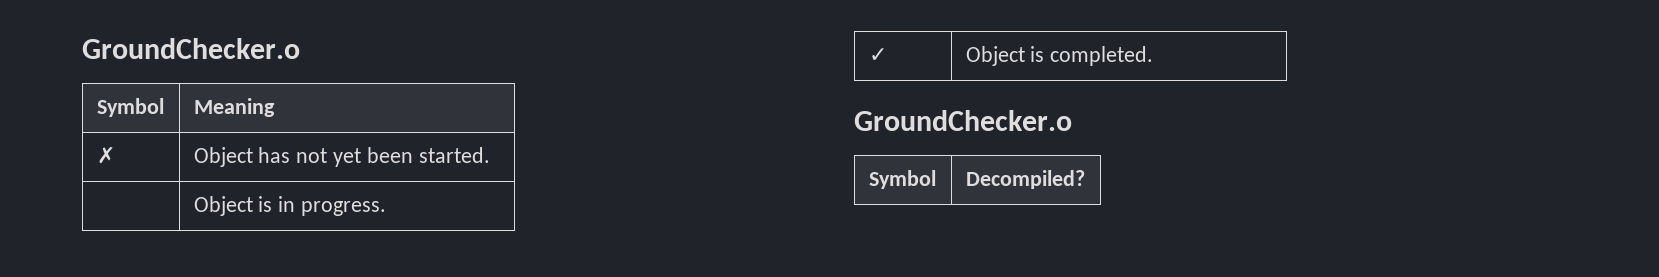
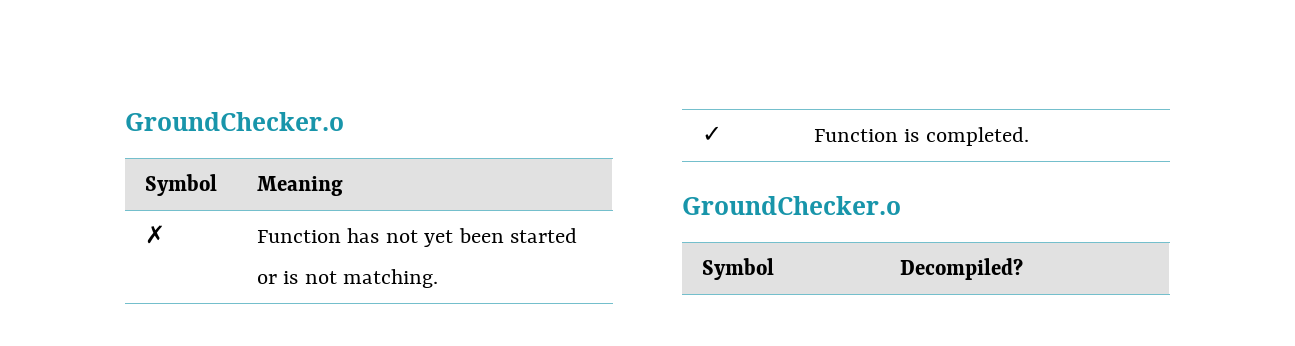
- ✗ | Object has not yet been started.
- | Object is in progress.
+ ✗ | Function has not yet been started or is not matching.
- ✓ | Object is completed.
+ ✓ | Function is completed.

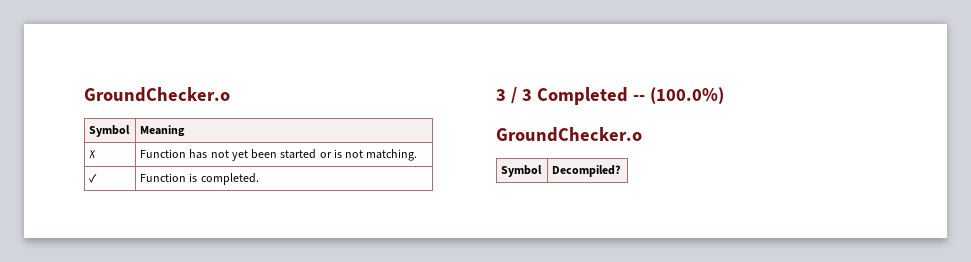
+ 3 / 3 Completed -- (100.0%)

